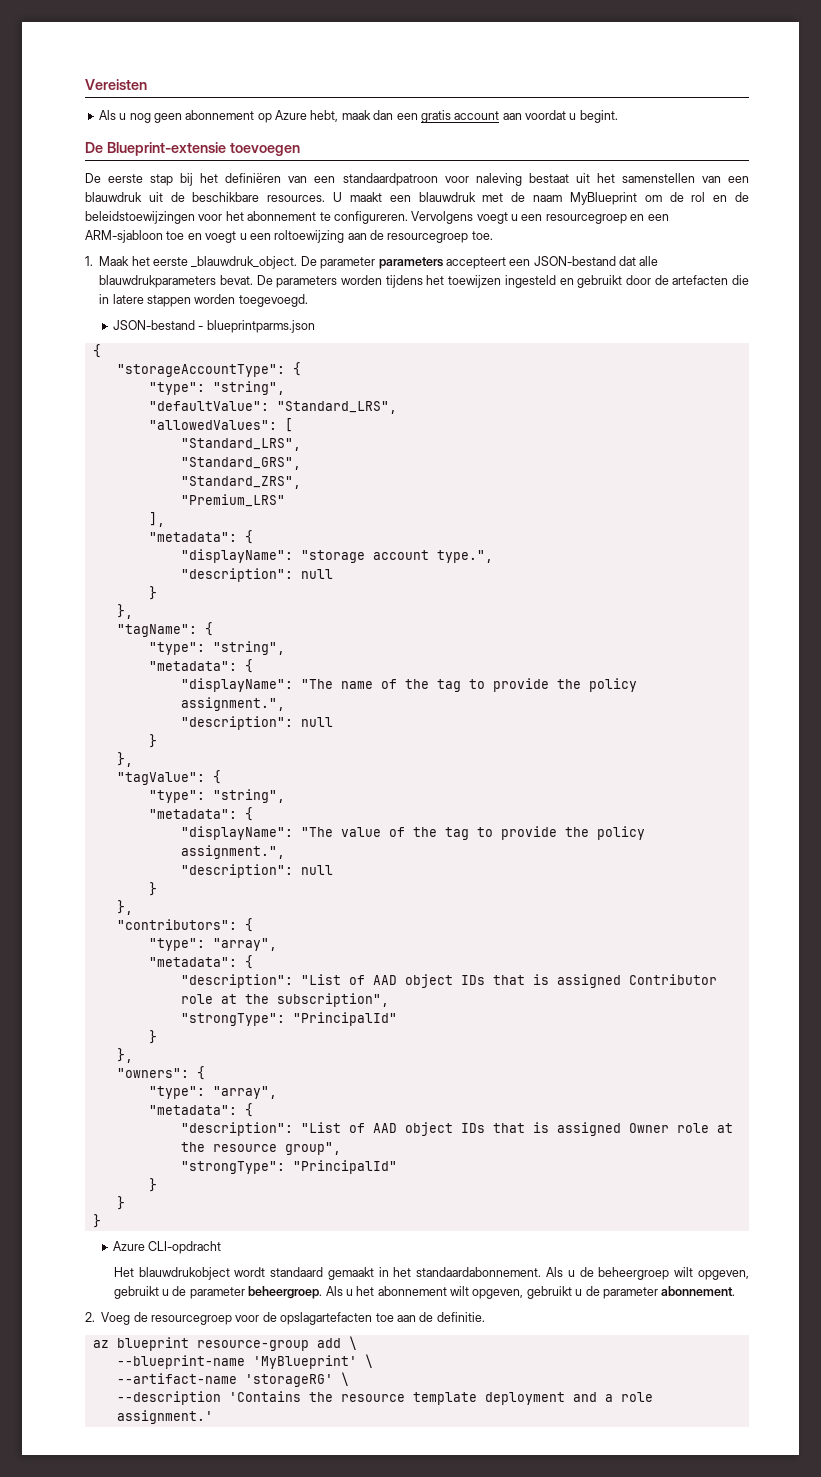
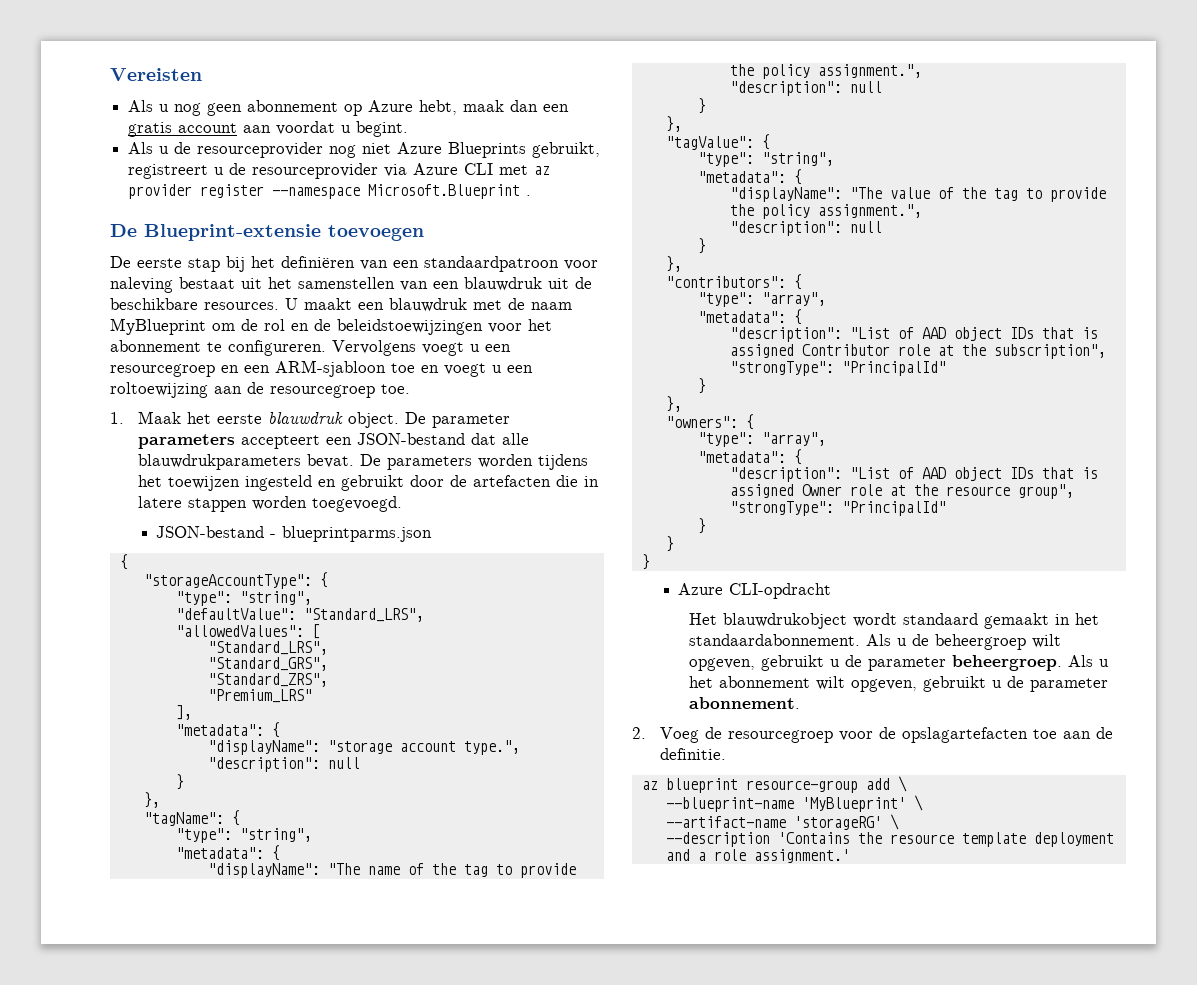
+ Als u de resourceprovider nog niet Azure Blueprints gebruikt, registreert u de resourceprovider via Azure CLI met az provider register --namespace Microsoft.Blueprint .
- 1. Maak het eerste _blauwdruk_object.
+ 1. Maak het eerste blauwdruk object.

